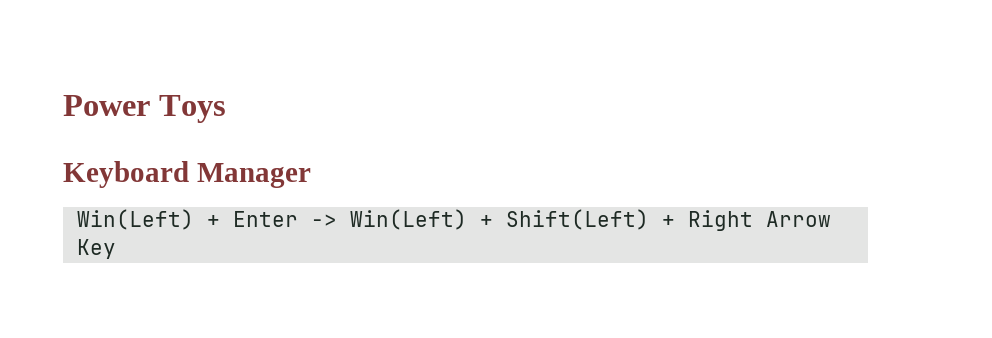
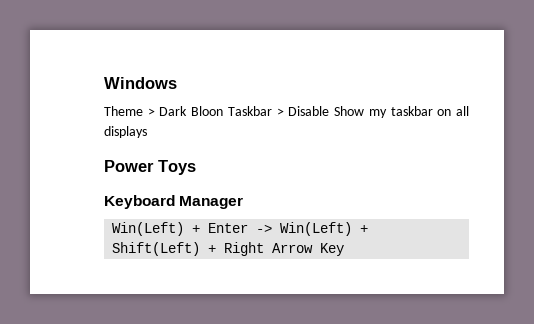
+ Windows
+ Theme > Dark Bloon Taskbar > Disable Show my taskbar on all displays

